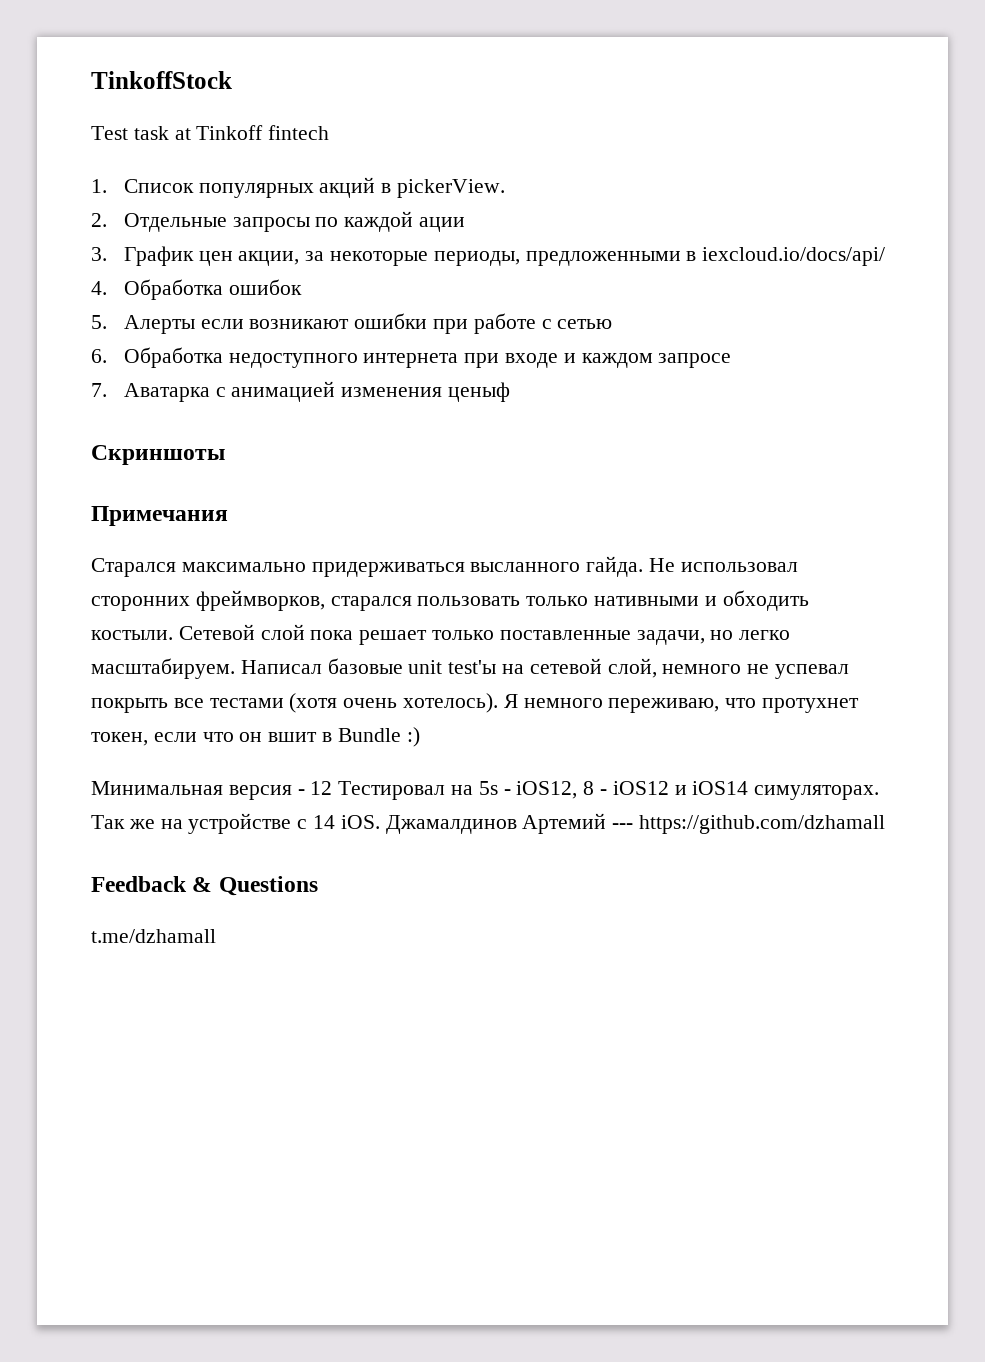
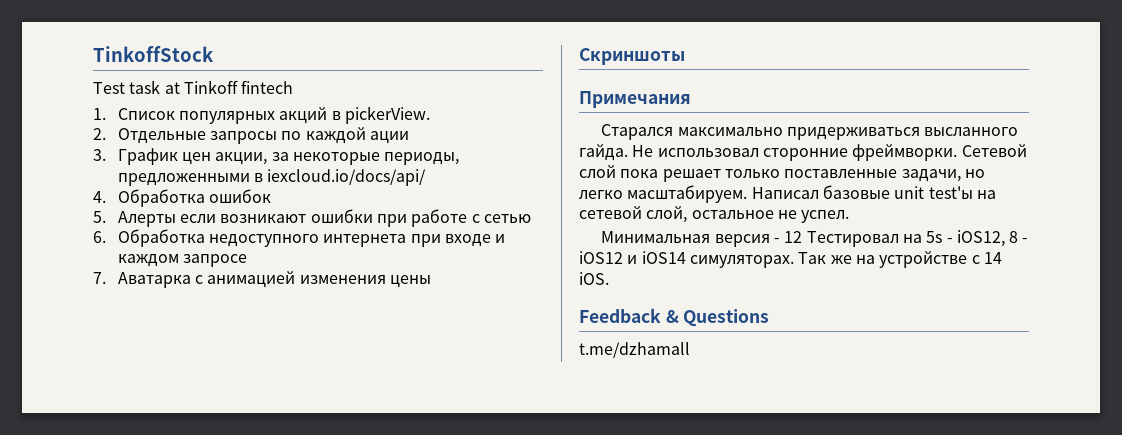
- 7. Аватарка с анимацией изменения ценыф
+ 7. Аватарка с анимацией изменения цены
- Не использовал сторонних фреймворков, старался пользовать только нативными и обходить костыли.
+ Не использовал сторонние фреймворки.
- Написал базовые unit test'ы на сетевой слой, немного не успевал покрыть все тестами (хотя очень хотелось). Я немного переживаю, что протухнет токен, если что он вшит в Bundle :)
+ Написал базовые unit test'ы на сетевой слой, остальное не успел.
- Джамалдинов Артемий --- https://github.com/dzhamall

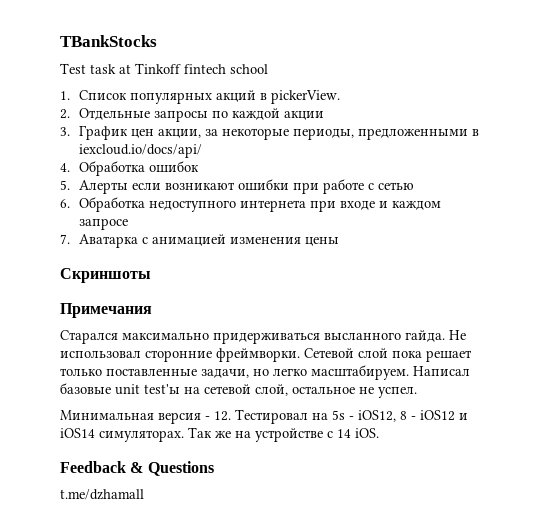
- TinkoffStock
+ TBankStocks
- Test task at Tinkoff fintech
+ Test task at Tinkoff fintech school
- 2. Отдельные запросы по каждой ации
+ 2. Отдельные запросы по каждой акции
- Минимальная версия - 12 Тестировал на 5s - iOS12, 8 - iOS12 и iOS14 симуляторах.
+ Минимальная версия - 12. Тестировал на 5s - iOS12, 8 - iOS12 и iOS14 симуляторах.

